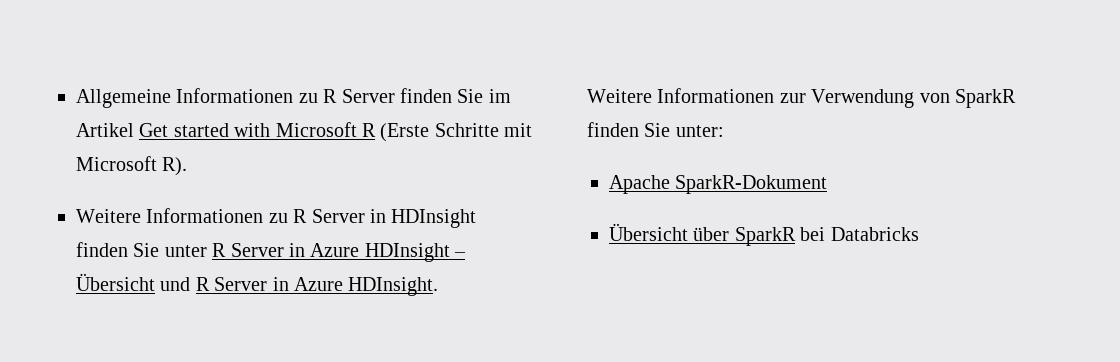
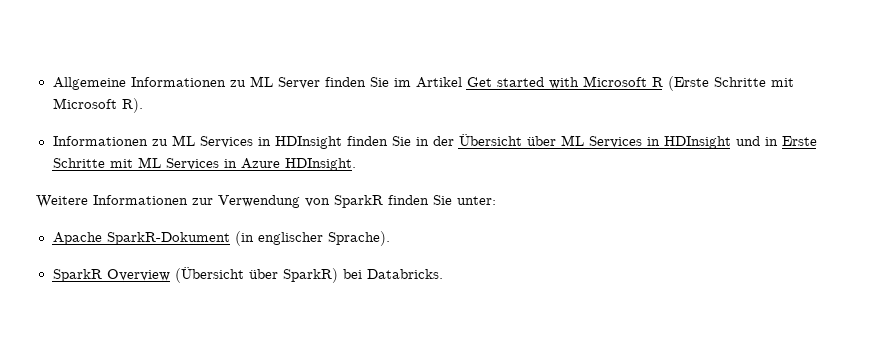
- Allgemeine Informationen zu R Server finden Sie im Artikel Get started with Microsoft R (Erste Schritte mit Microsoft R).
+ Allgemeine Informationen zu ML Server finden Sie im Artikel Get started with Microsoft R (Erste Schritte mit Microsoft R).
- Weitere Informationen zu R Server in HDInsight finden Sie unter R Server in Azure HDInsight – Übersicht und R Server in Azure HDInsight.
+ Informationen zu ML Services in HDInsight finden Sie in der Übersicht über ML Services in HDInsight und in Erste Schritte mit ML Services in Azure HDInsight.
- Apache SparkR-Dokument
- Übersicht über SparkR bei Databricks
+ Apache SparkR-Dokument (in englischer Sprache).
+ SparkR Overview (Übersicht über SparkR) bei Databricks.

